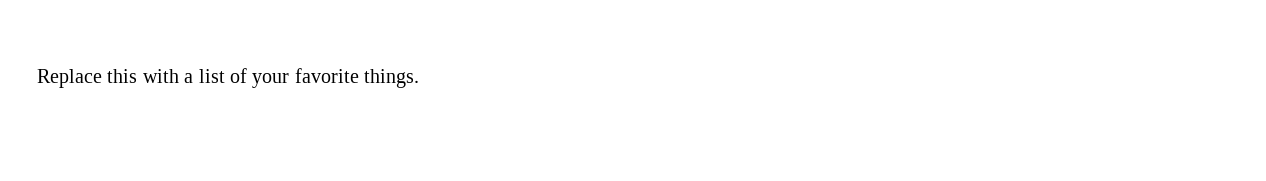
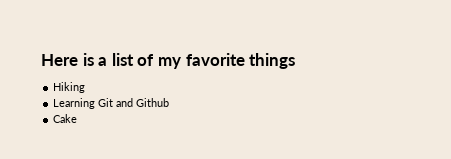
- Replace this with a list of your favorite things.
+ Here is a list of my favorite things
+ Hiking
+ Learning Git and Github
+ Cake

